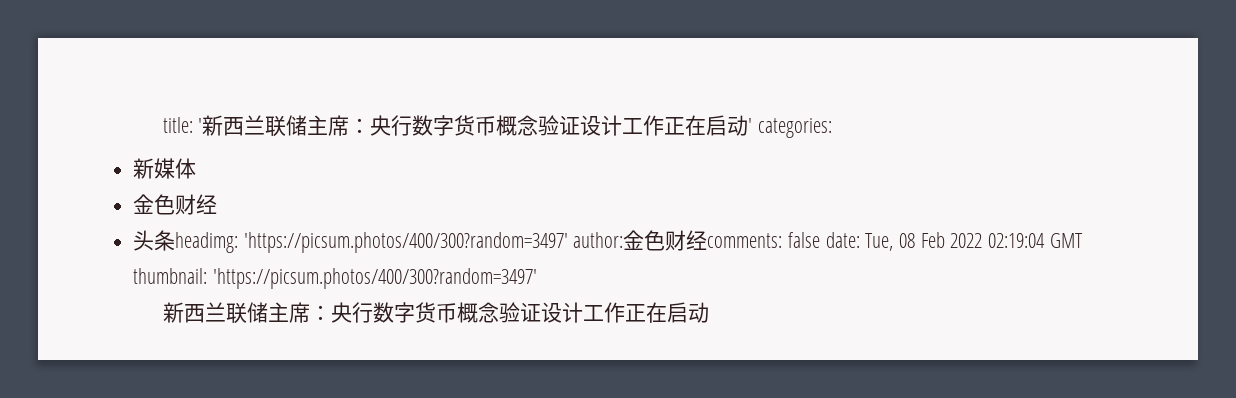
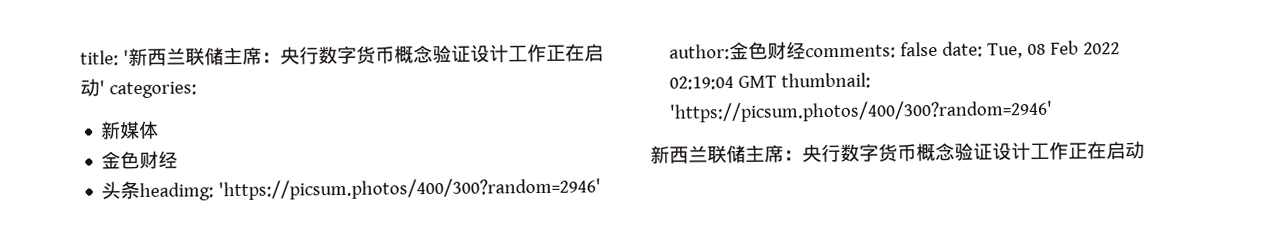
- 头条headimg: 'https://picsum.photos/400/300?random=3497' author:金色财经comments: false date: Tue, 08 Feb 2022 02:19:04 GMT thumbnail: 'https://picsum.photos/400/300?random=3497'
+ 头条headimg: 'https://picsum.photos/400/300?random=2946' author:金色财经comments: false date: Tue, 08 Feb 2022 02:19:04 GMT thumbnail: 'https://picsum.photos/400/300?random=2946'

